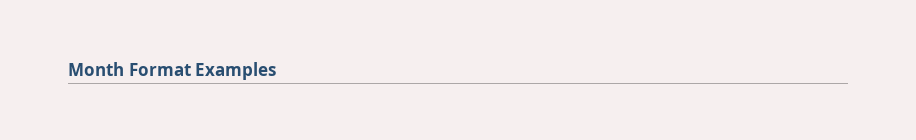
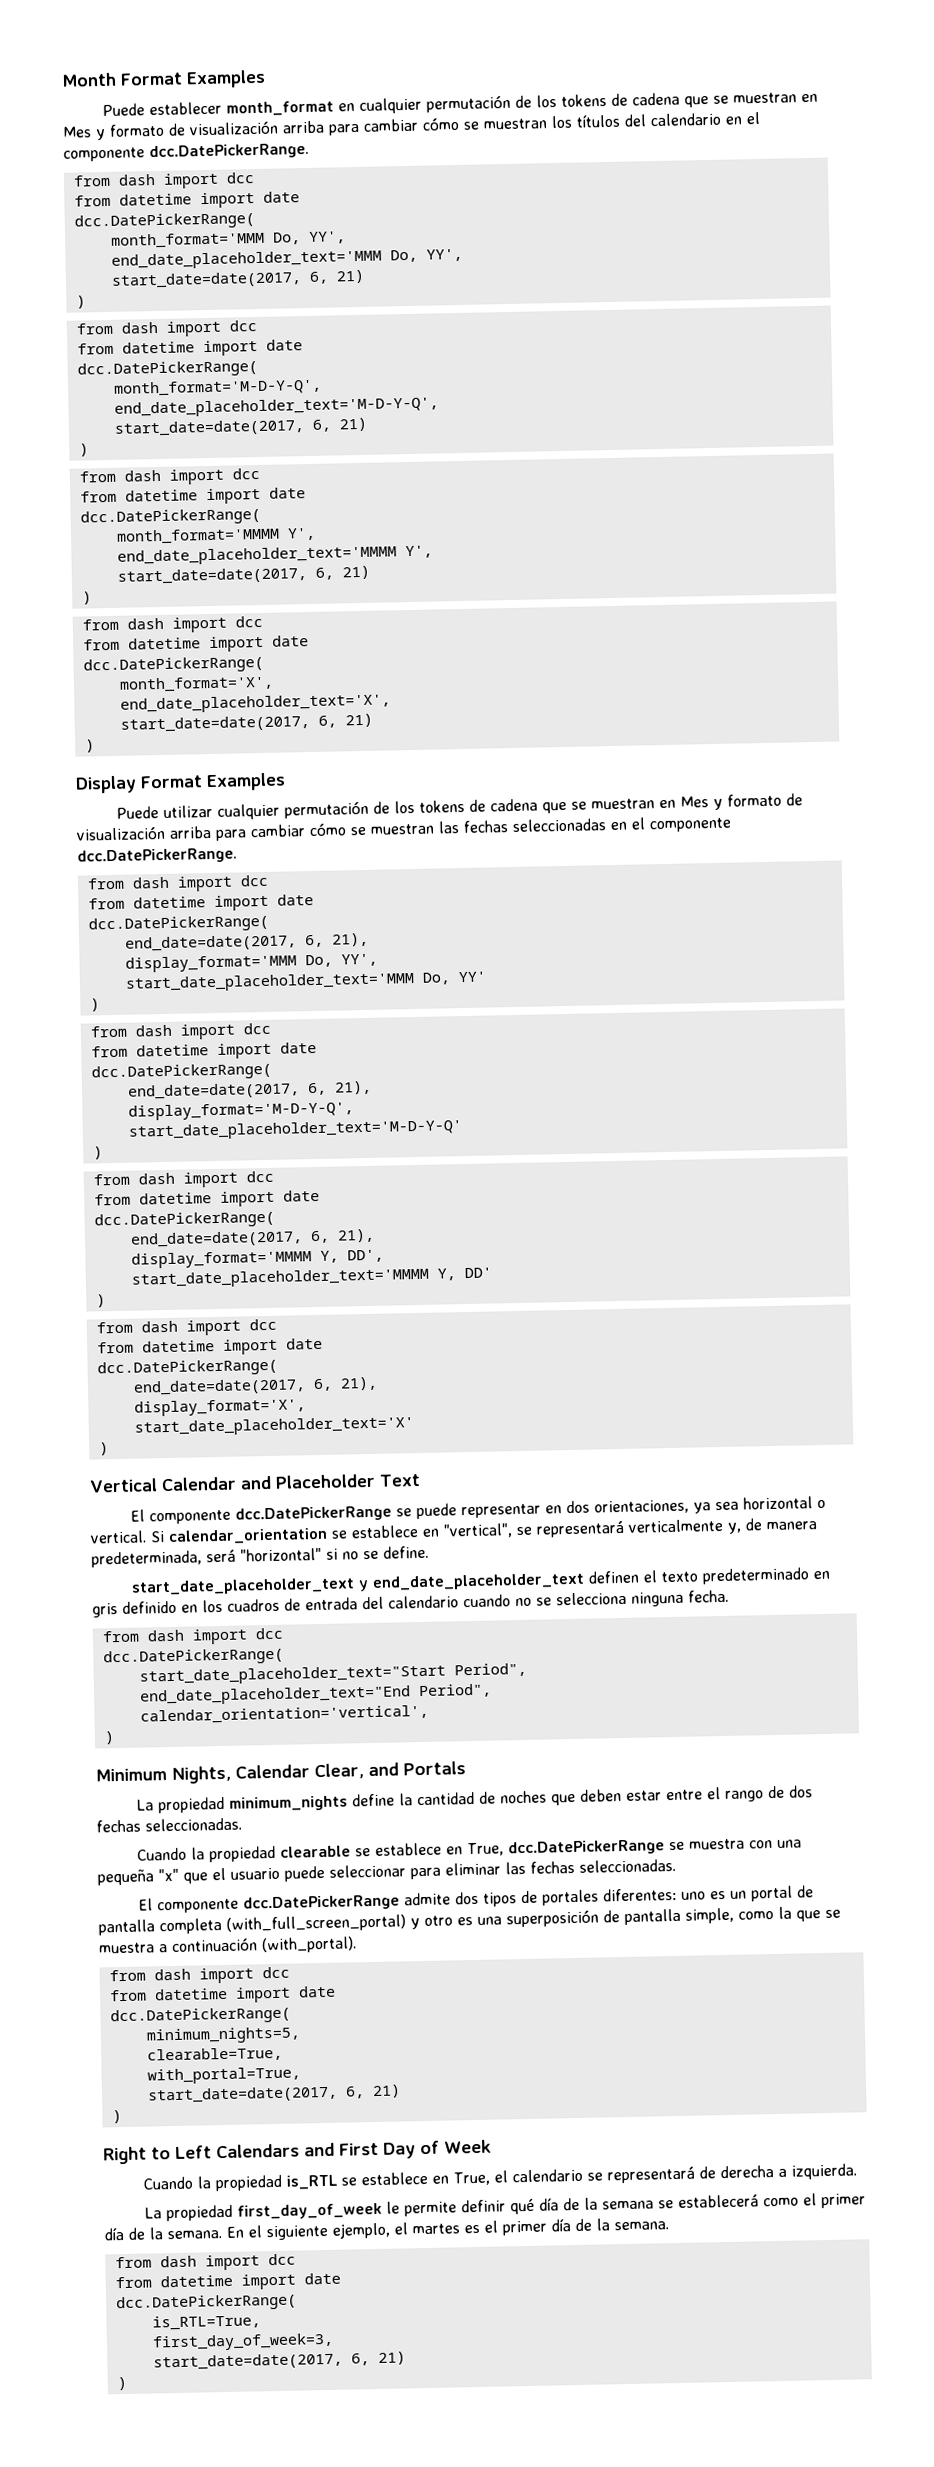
+ Puede establecer month_format en cualquier permutación de los tokens de cadena que se muestran en Mes y formato de visualización arriba para cambiar cómo se muestran los títulos del calendario en el componente dcc.DatePickerRange.
+ from dash import dcc
+ from datetime import date
+ dcc.DatePickerRange(
+ month_format='MMM Do, YY',
+ end_date_placeholder_text='MMM Do, YY',
+ start_date=date(2017, 6, 21)
+ )
+ from dash import dcc
+ from datetime import date
+ dcc.DatePickerRange(
+ month_format='M-D-Y-Q',
+ end_date_placeholder_text='M-D-Y-Q',
+ start_date=date(2017, 6, 21)
+ )
+ from dash import dcc
+ from datetime import date
+ dcc.DatePickerRange(
+ month_format='MMMM Y',
+ end_date_placeholder_text='MMMM Y',
+ start_date=date(2017, 6, 21)
+ )
+ from dash import dcc
+ from datetime import date
+ dcc.DatePickerRange(
+ month_format='X',
+ end_date_placeholder_text='X',
+ start_date=date(2017, 6, 21)
+ )
+ Display Format Examples
+ Puede utilizar cualquier permutación de los tokens de cadena que se muestran en Mes y formato de visualización arriba para cambiar cómo se muestran las fechas seleccionadas en el componente dcc.DatePickerRange.
+ from dash import dcc
+ from datetime import date
+ dcc.DatePickerRange(
+ end_date=date(2017, 6, 21),
+ display_format='MMM Do, YY',
+ start_date_placeholder_text='MMM Do, YY'
+ )
+ from dash import dcc
+ from datetime import date
+ dcc.DatePickerRange(
+ end_date=date(2017, 6, 21),
+ display_format='M-D-Y-Q',
+ start_date_placeholder_text='M-D-Y-Q'
+ )
+ from dash import dcc
+ from datetime import date
+ dcc.DatePickerRange(
+ end_date=date(2017, 6, 21),
+ display_format='MMMM Y, DD',
+ start_date_placeholder_text='MMMM Y, DD'
+ )
+ from dash import dcc
+ from datetime import date
+ dcc.DatePickerRange(
+ end_date=date(2017, 6, 21),
+ display_format='X',
+ start_date_placeholder_text='X'
+ )
+ Vertical Calendar and Placeholder Text
+ El componente dcc.DatePickerRange se puede representar en dos orientaciones, ya sea horizontal o vertical. Si calendar_orientation se establece en "vertical", se representará verticalmente y, de manera predeterminada, será "horizontal" si no se define.
+ start_date_placeholder_text y end_date_placeholder_text definen el texto predeterminado en gris definido en los cuadros de entrada del calendario cuando no se selecciona ninguna fecha.
+ from dash import dcc
+ dcc.DatePickerRange(
+ start_date_placeholder_text="Start Period",
+ end_date_placeholder_text="End Period",
+ calendar_orientation='vertical',
+ )
+ Minimum Nights, Calendar Clear, and Portals
+ La propiedad minimum_nights define la cantidad de noches que deben estar entre el rango de dos fechas seleccionadas.
+ Cuando la propiedad clearable se establece en True, dcc.DatePickerRange se muestra con una pequeña "x" que el usuario puede seleccionar para eliminar las fechas seleccionadas.
+ El componente dcc.DatePickerRange admite dos tipos de portales diferentes: uno es un portal de pantalla completa (with_full_screen_portal) y otro es una superposición de pantalla simple, como la que se muestra a continuación (with_portal).
+ from dash import dcc
+ from datetime import date
+ dcc.DatePickerRange(
+ minimum_nights=5,
+ clearable=True,
+ with_portal=True,
+ start_date=date(2017, 6, 21)
+ )
+ Right to Left Calendars and First Day of Week
+ Cuando la propiedad is_RTL se establece en True, el calendario se representará de derecha a izquierda.
+ La propiedad first_day_of_week le permite definir qué día de la semana se establecerá como el primer día de la semana. En el siguiente ejemplo, el martes es el primer día de la semana.
+ from dash import dcc
+ from datetime import date
+ dcc.DatePickerRange(
+ is_RTL=True,
+ first_day_of_week=3,
+ start_date=date(2017, 6, 21)
+ )

